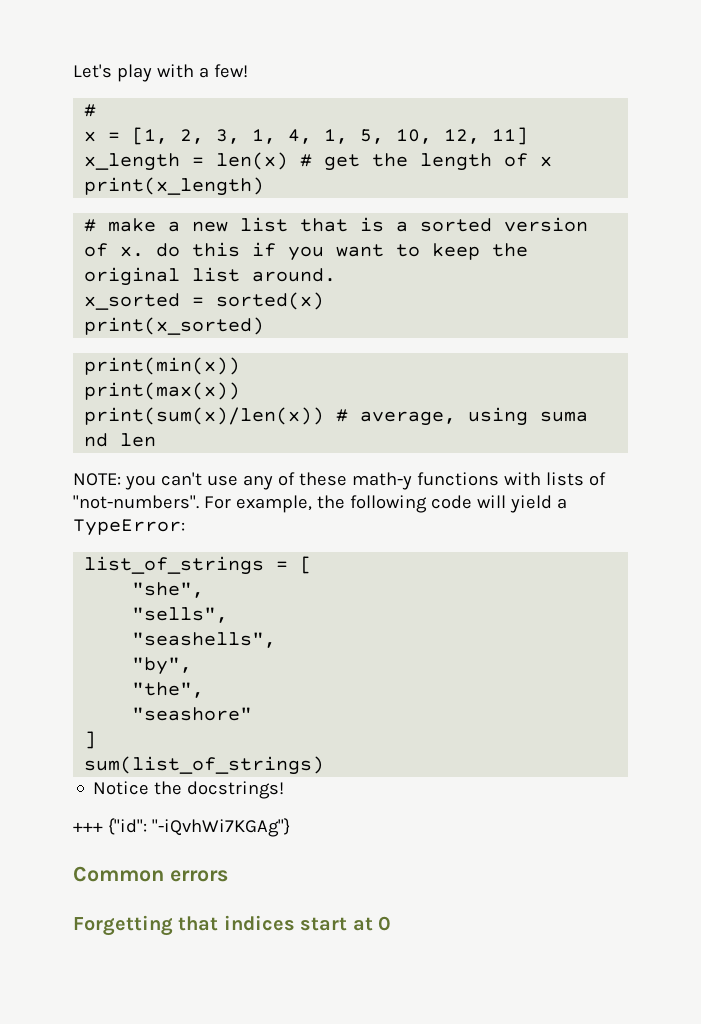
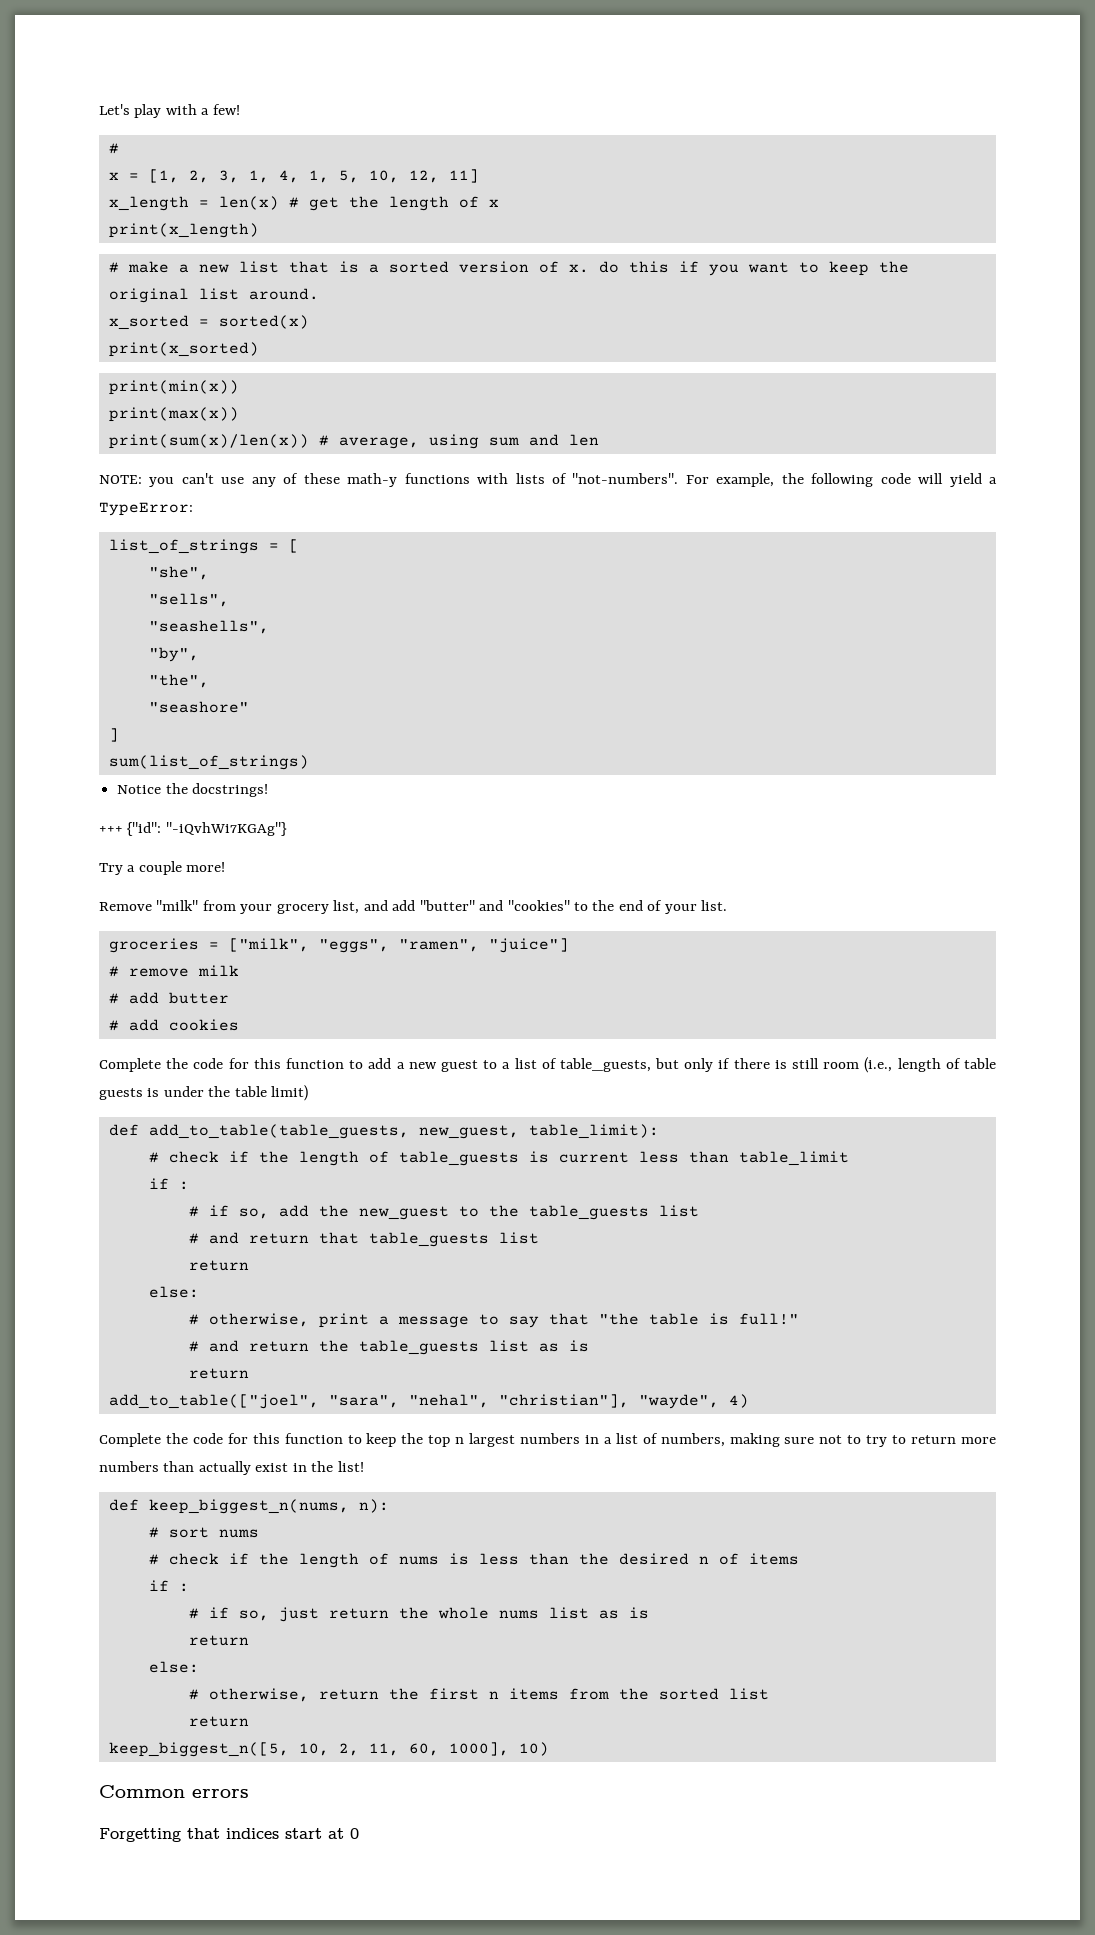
- print(sum(x)/len(x)) # average, using suma nd len
+ print(sum(x)/len(x)) # average, using sum and len
+ Try a couple more!
+ Remove "milk" from your grocery list, and add "butter" and "cookies" to the end of your list.
+ groceries = ["milk", "eggs", "ramen", "juice"]
+ # remove milk
+ # add butter
+ # add cookies
+ Complete the code for this function to add a new guest to a list of table_guests, but only if there is still room (i.e., length of table guests is under the table limit)
+ def add_to_table(table_guests, new_guest, table_limit):
+ # check if the length of table_guests is current less than table_limit
+ if :
+ # if so, add the new_guest to the table_guests list
+ # and return that table_guests list
+ return
+ else:
+ # otherwise, print a message to say that "the table is full!"
+ # and return the table_guests list as is
+ return
+ add_to_table(["joel", "sara", "nehal", "christian"], "wayde", 4)
+ Complete the code for this function to keep the top n largest numbers in a list of numbers, making sure not to try to return more numbers than actually exist in the list!
+ def keep_biggest_n(nums, n):
+ # sort nums
+ # check if the length of nums is less than the desired n of items
+ if :
+ # if so, just return the whole nums list as is
+ return
+ else:
+ # otherwise, return the first n items from the sorted list
+ return
+ keep_biggest_n([5, 10, 2, 11, 60, 1000], 10)

